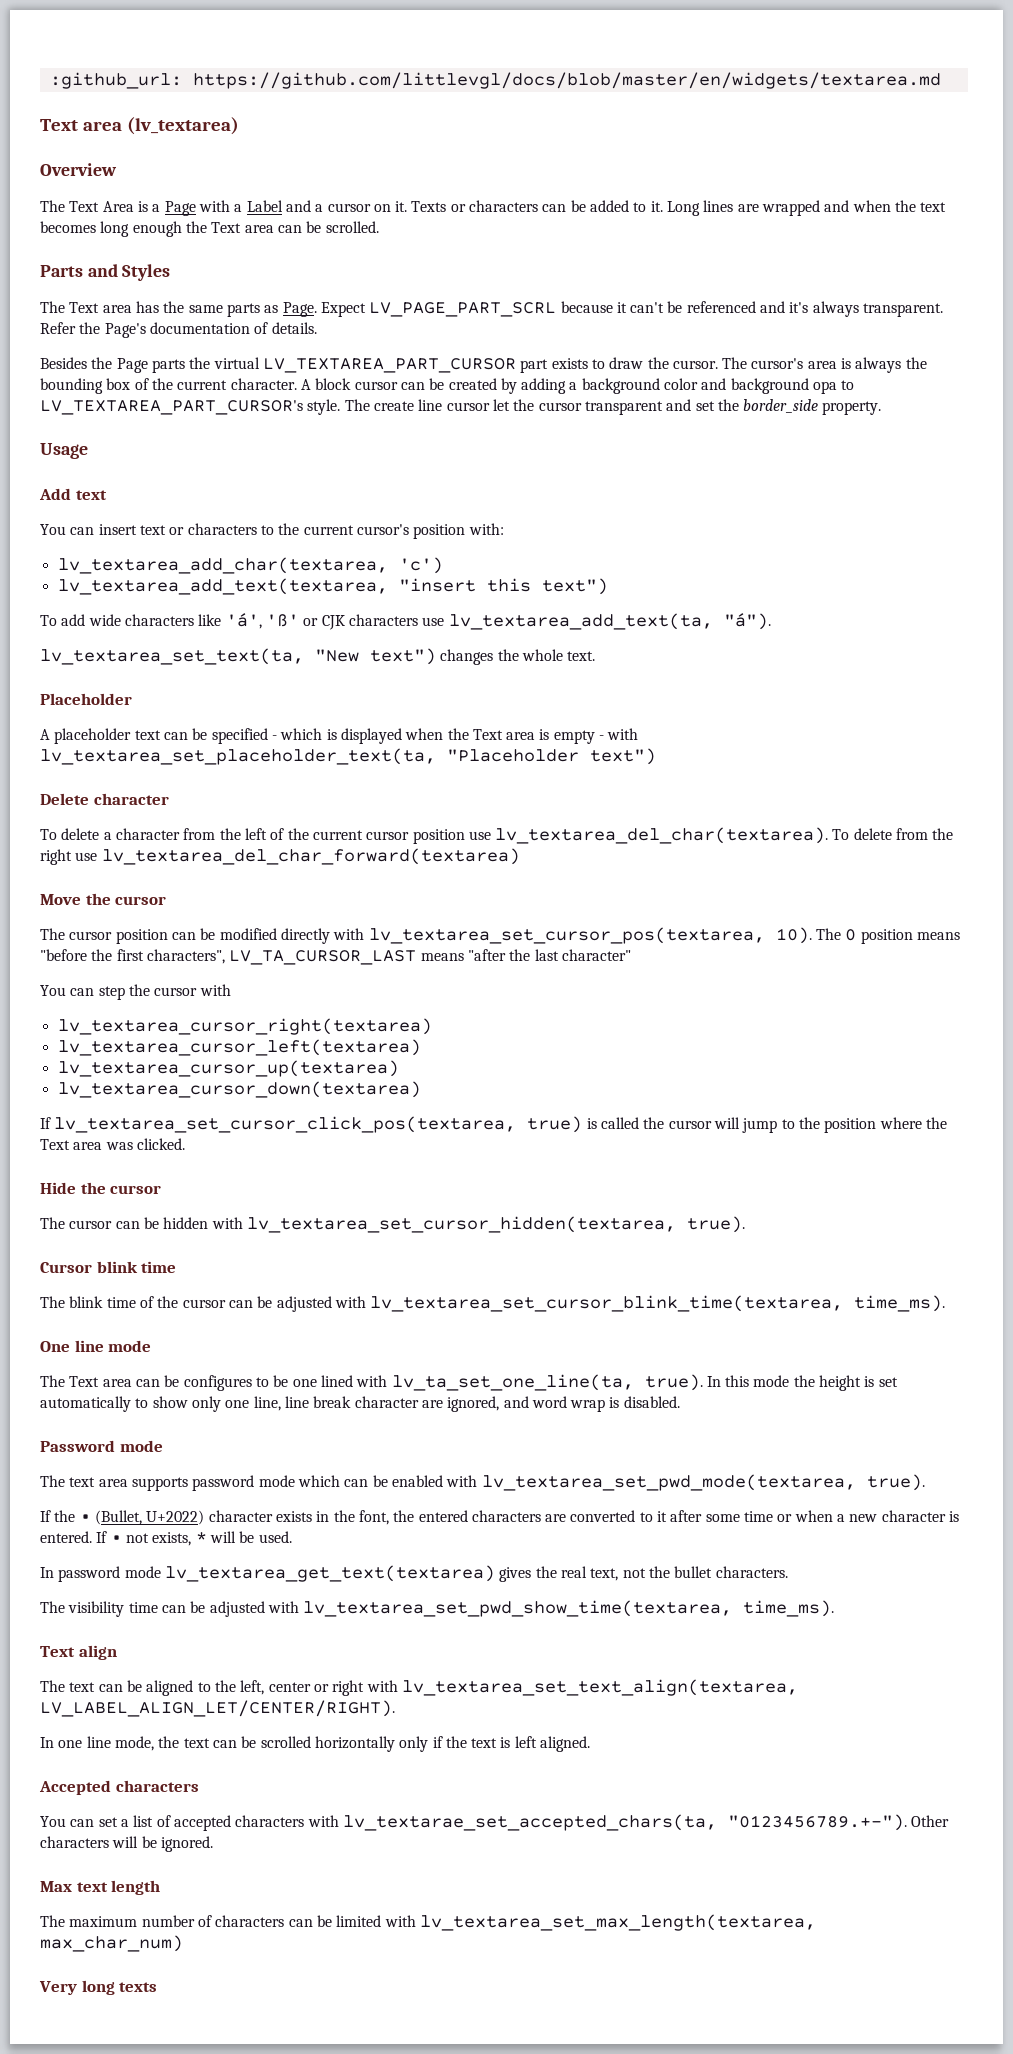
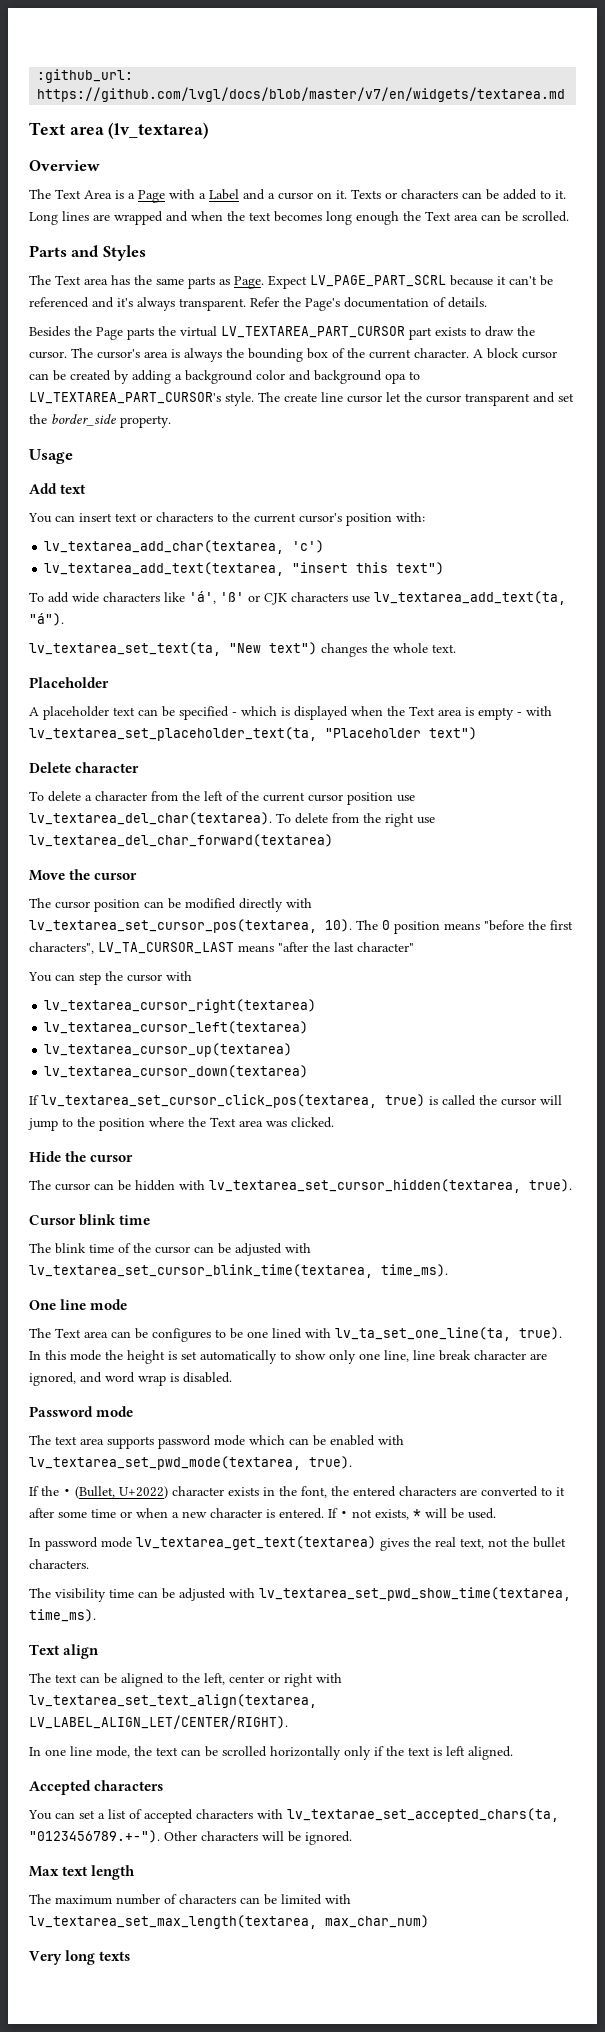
- :github_url: https://github.com/littlevgl/docs/blob/master/en/widgets/textarea.md
+ :github_url: https://github.com/lvgl/docs/blob/master/v7/en/widgets/textarea.md

